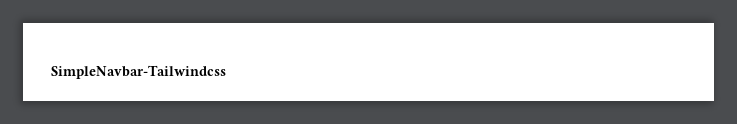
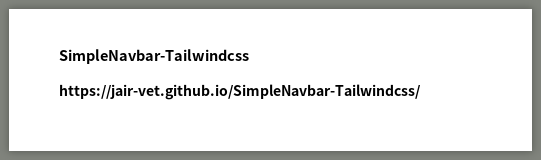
+ https://jair-vet.github.io/SimpleNavbar-Tailwindcss/

